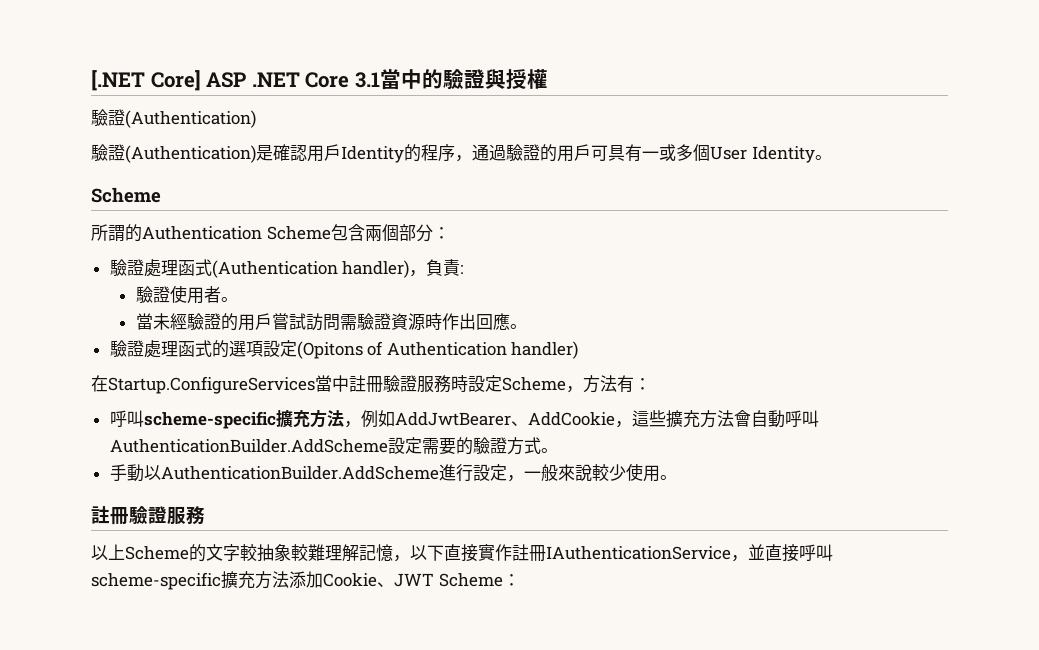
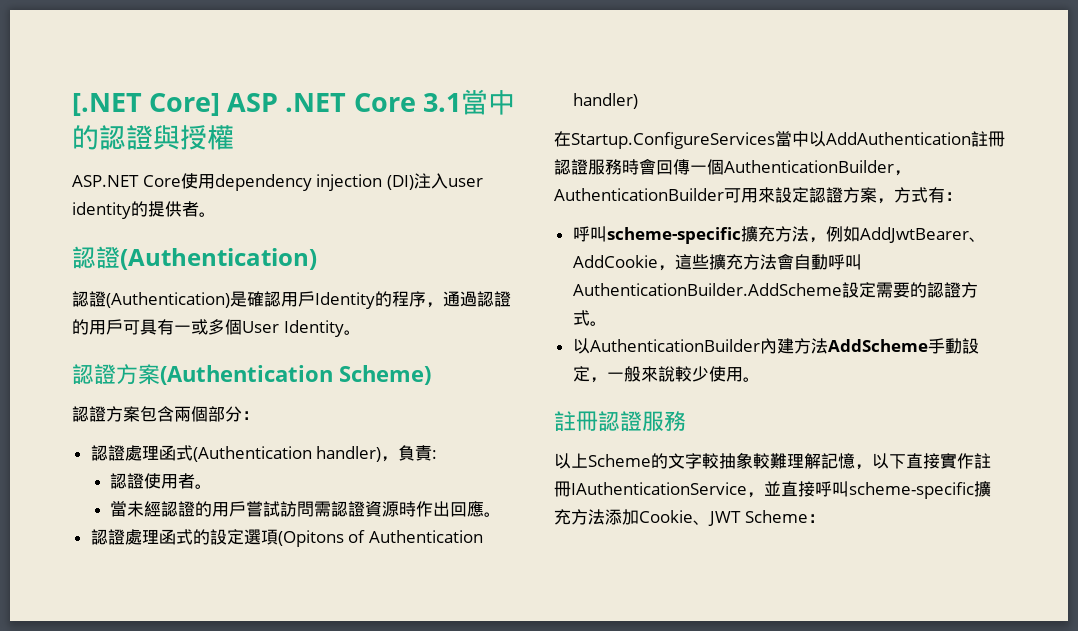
- [.NET Core] ASP .NET Core 3.1當中的驗證與授權
- 驗證(Authentication)
+ [.NET Core] ASP .NET Core 3.1當中的認證與授權
+ ASP.NET Core使用dependency injection (DI)注入user identity的提供者。
+ 認證(Authentication)
- 驗證(Authentication)是確認用戶Identity的程序，通過驗證的用戶可具有一或多個User Identity。
- Scheme
- 所謂的Authentication Scheme包含兩個部分：
+ 認證(Authentication)是確認用戶Identity的程序，通過認證的用戶可具有一或多個User Identity。
+ 認證方案(Authentication Scheme)
+ 認證方案包含兩個部分：
- 驗證處理函式(Authentication handler)，負責:
+ 認證處理函式(Authentication handler)，負責:
- 驗證使用者。
+ 認證使用者。
- 當未經驗證的用戶嘗試訪問需驗證資源時作出回應。
+ 當未經認證的用戶嘗試訪問需認證資源時作出回應。
- 驗證處理函式的選項設定(Opitons of Authentication handler)
+ 認證處理函式的設定選項(Opitons of Authentication handler)
- 在Startup.ConfigureServices當中註冊驗證服務時設定Scheme，方法有：
+ 在Startup.ConfigureServices當中以AddAuthentication註冊認證服務時會回傳一個AuthenticationBuilder，AuthenticationBuilder可用來設定認證方案，方式有：
- 呼叫scheme-specific擴充方法，例如AddJwtBearer、AddCookie，這些擴充方法會自動呼叫AuthenticationBuilder.AddScheme設定需要的驗證方式。
+ 呼叫scheme-specific擴充方法，例如AddJwtBearer、AddCookie，這些擴充方法會自動呼叫AuthenticationBuilder.AddScheme設定需要的認證方式。
- 手動以AuthenticationBuilder.AddScheme進行設定，一般來說較少使用。
- 註冊驗證服務
+ 以AuthenticationBuilder內建方法AddScheme手動設定，一般來說較少使用。
+ 註冊認證服務

